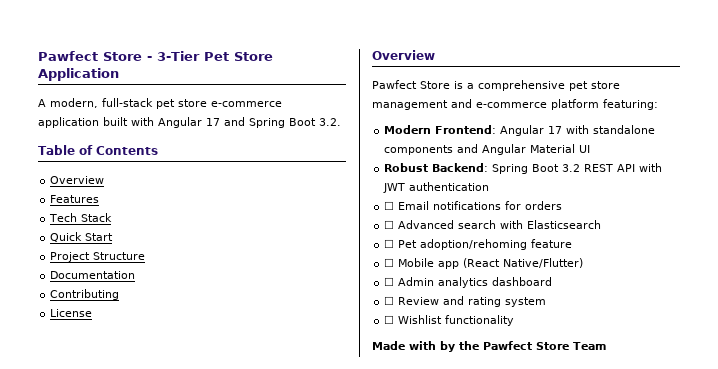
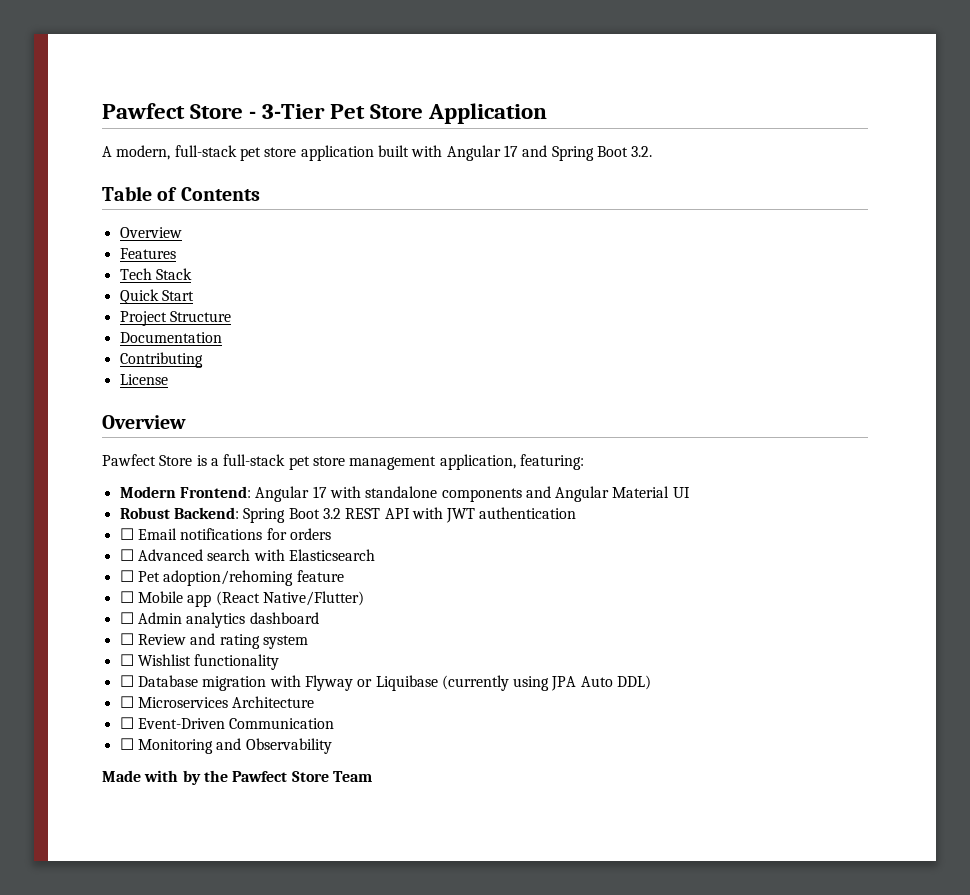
- A modern, full-stack pet store e-commerce application built with Angular 17 and Spring Boot 3.2.
+ A modern, full-stack pet store application built with Angular 17 and Spring Boot 3.2.
- Pawfect Store is a comprehensive pet store management and e-commerce platform featuring:
+ Pawfect Store is a full-stack pet store management application, featuring:
+ ☐ Database migration with Flyway or Liquibase (currently using JPA Auto DDL)
+ ☐ Microservices Architecture
+ ☐ Event-Driven Communication
+ ☐ Monitoring and Observability

